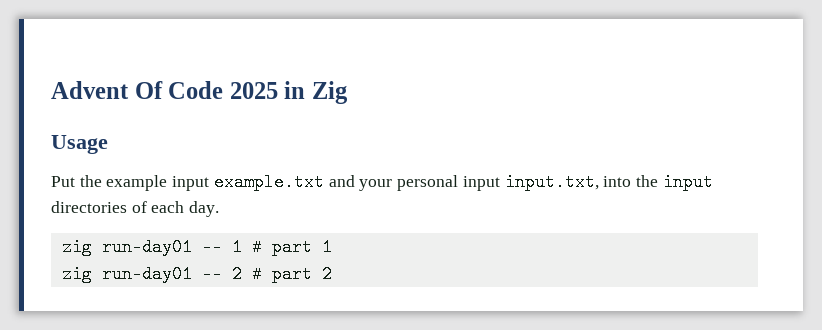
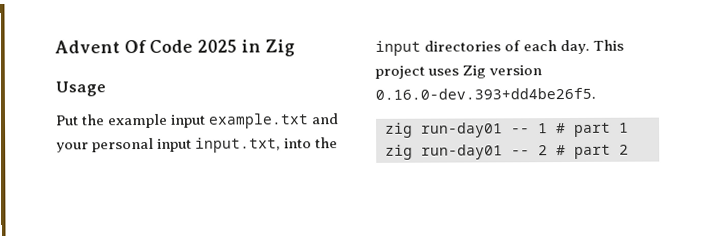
+ This project uses Zig version 0.16.0-dev.393+dd4be26f5.

